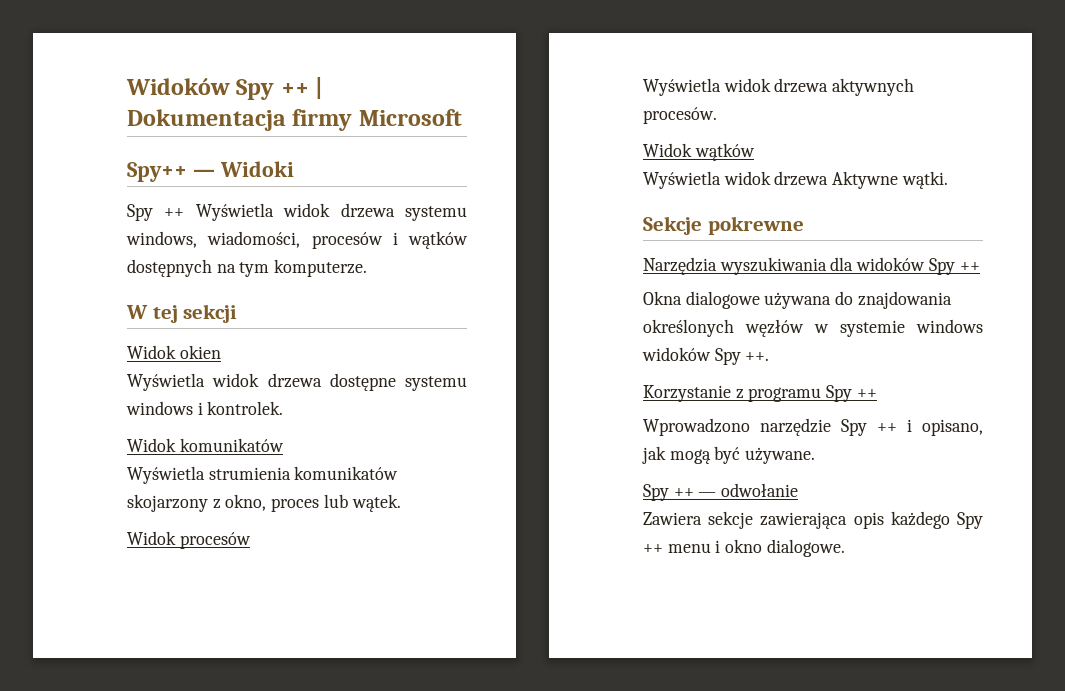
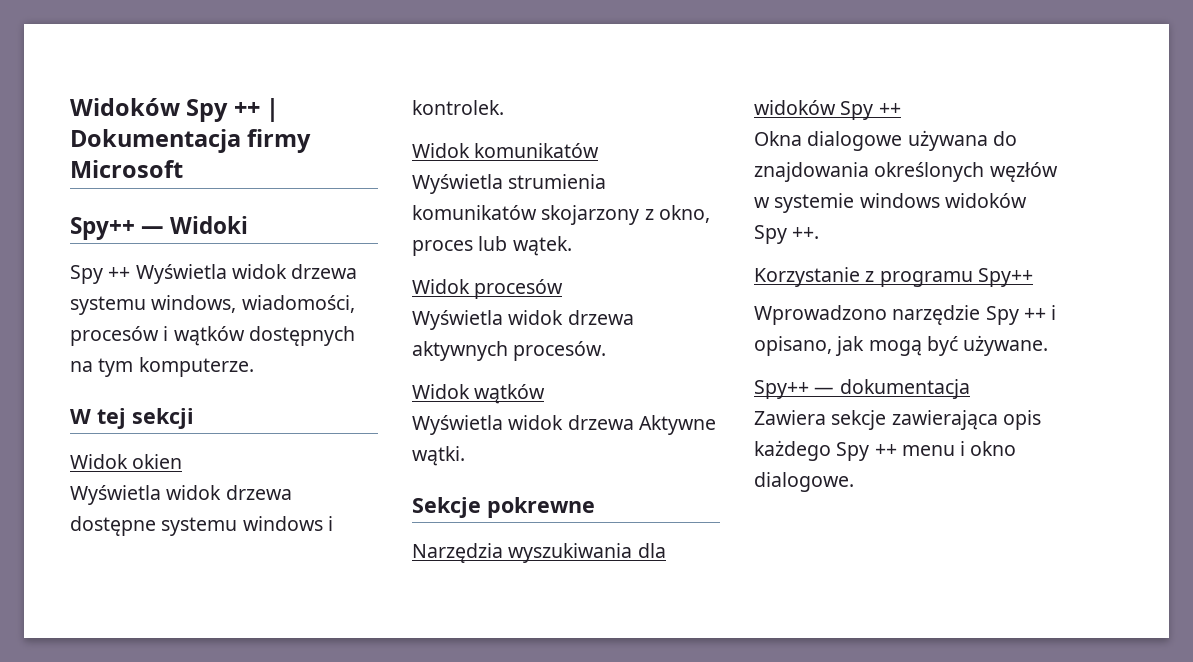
- Korzystanie z programu Spy ++
+ Korzystanie z programu Spy++
- Spy ++ — odwołanie
+ Spy++ — dokumentacja

